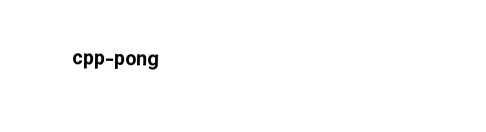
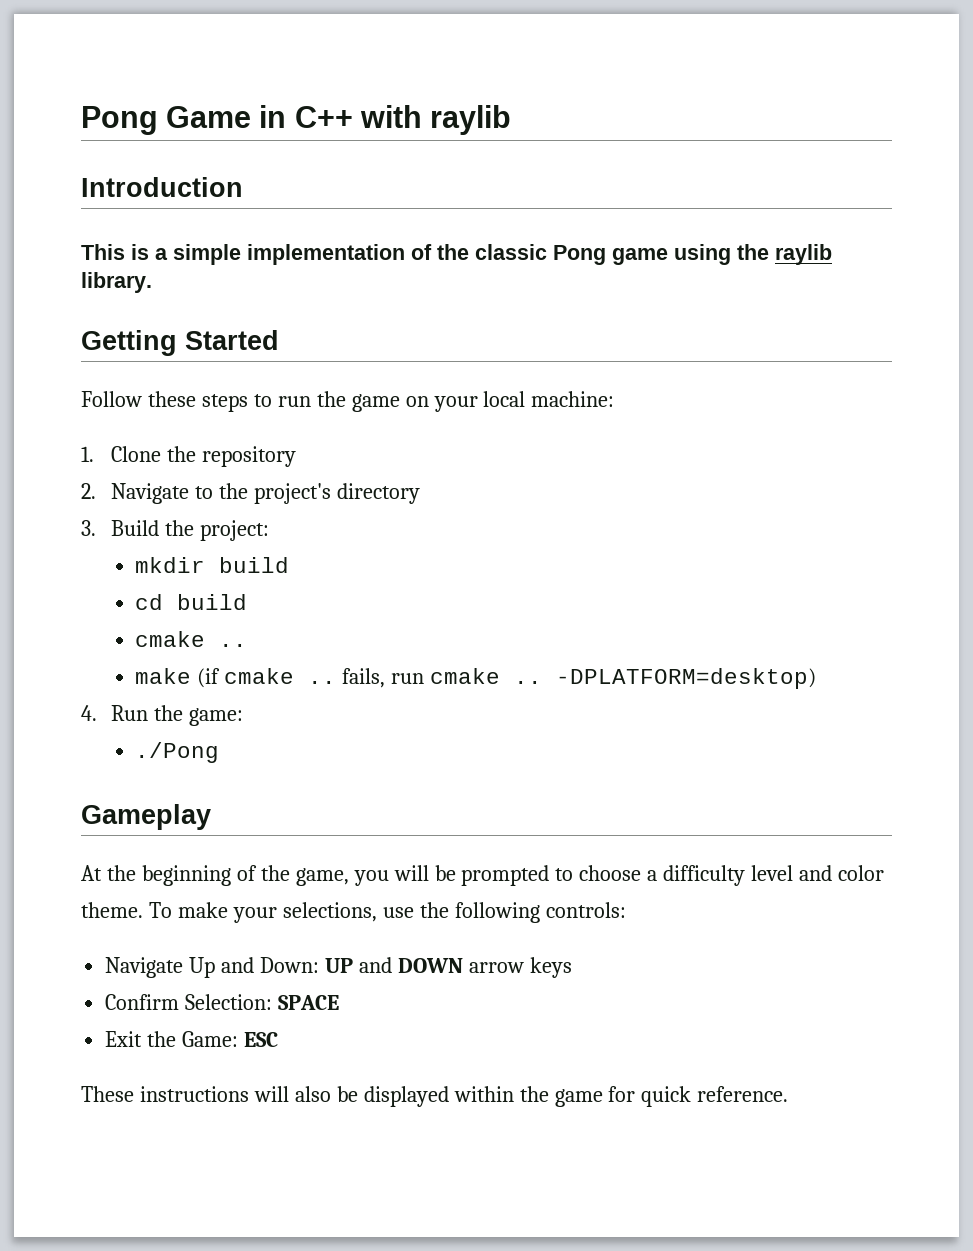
- cpp-pong
+ Pong Game in C++ with raylib
+ Introduction
+ This is a simple implementation of the classic Pong game using the raylib library.
+ Getting Started
+ Follow these steps to run the game on your local machine:
+ 1. Clone the repository
+ 2. Navigate to the project's directory
+ 3. Build the project:
+ mkdir build
+ cd build
+ cmake ..
+ make (if cmake .. fails, run cmake .. -DPLATFORM=desktop)
+ 4. Run the game:
+ ./Pong
+ Gameplay
+ At the beginning of the game, you will be prompted to choose a difficulty level and color theme. To make your selections, use the following controls:
+ Navigate Up and Down: UP and DOWN arrow keys
+ Confirm Selection: SPACE
+ Exit the Game: ESC
+ These instructions will also be displayed within the game for quick reference.

